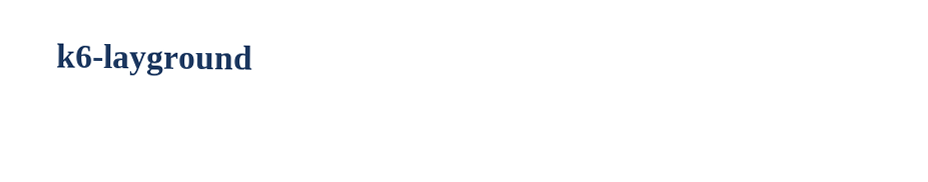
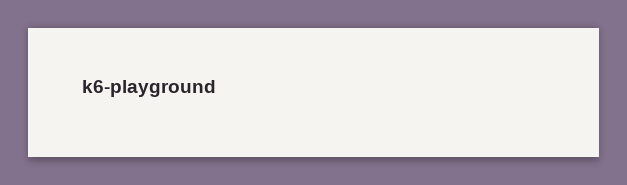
- k6-layground
+ k6-playground

